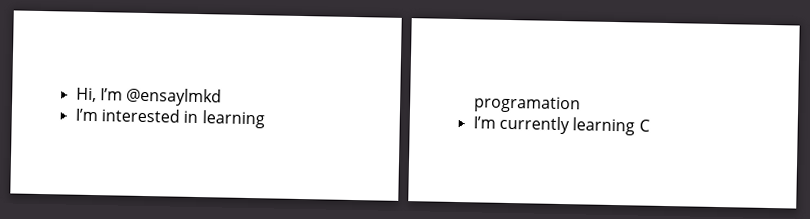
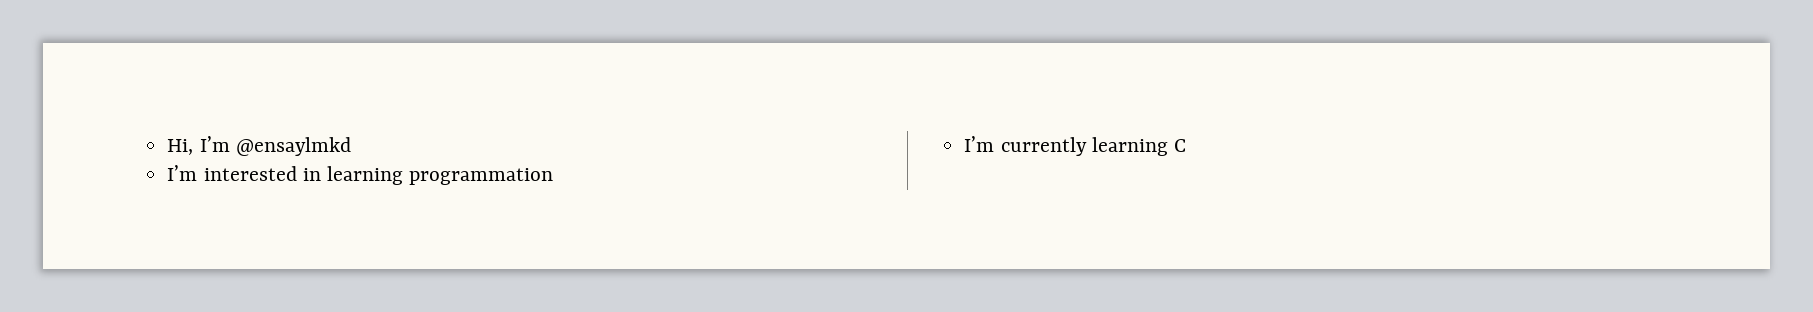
- I’m interested in learning programation
+ I’m interested in learning programmation

